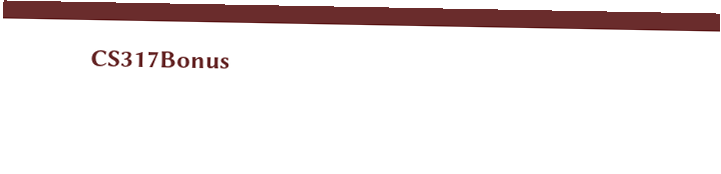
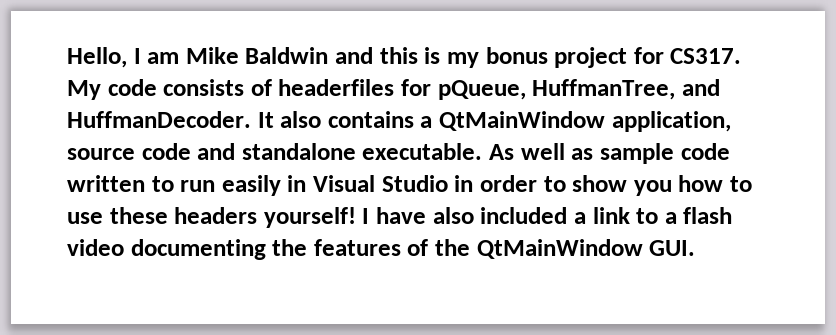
- CS317Bonus
+ Hello, I am Mike Baldwin and this is my bonus project for CS317. My code consists of headerfiles for pQueue, HuffmanTree, and HuffmanDecoder. It also contains a QtMainWindow application, source code and standalone executable. As well as sample code written to run easily in Visual Studio in order to show you how to use these headers yourself! I have also included a link to a flash video documenting the features of the QtMainWindow GUI.

